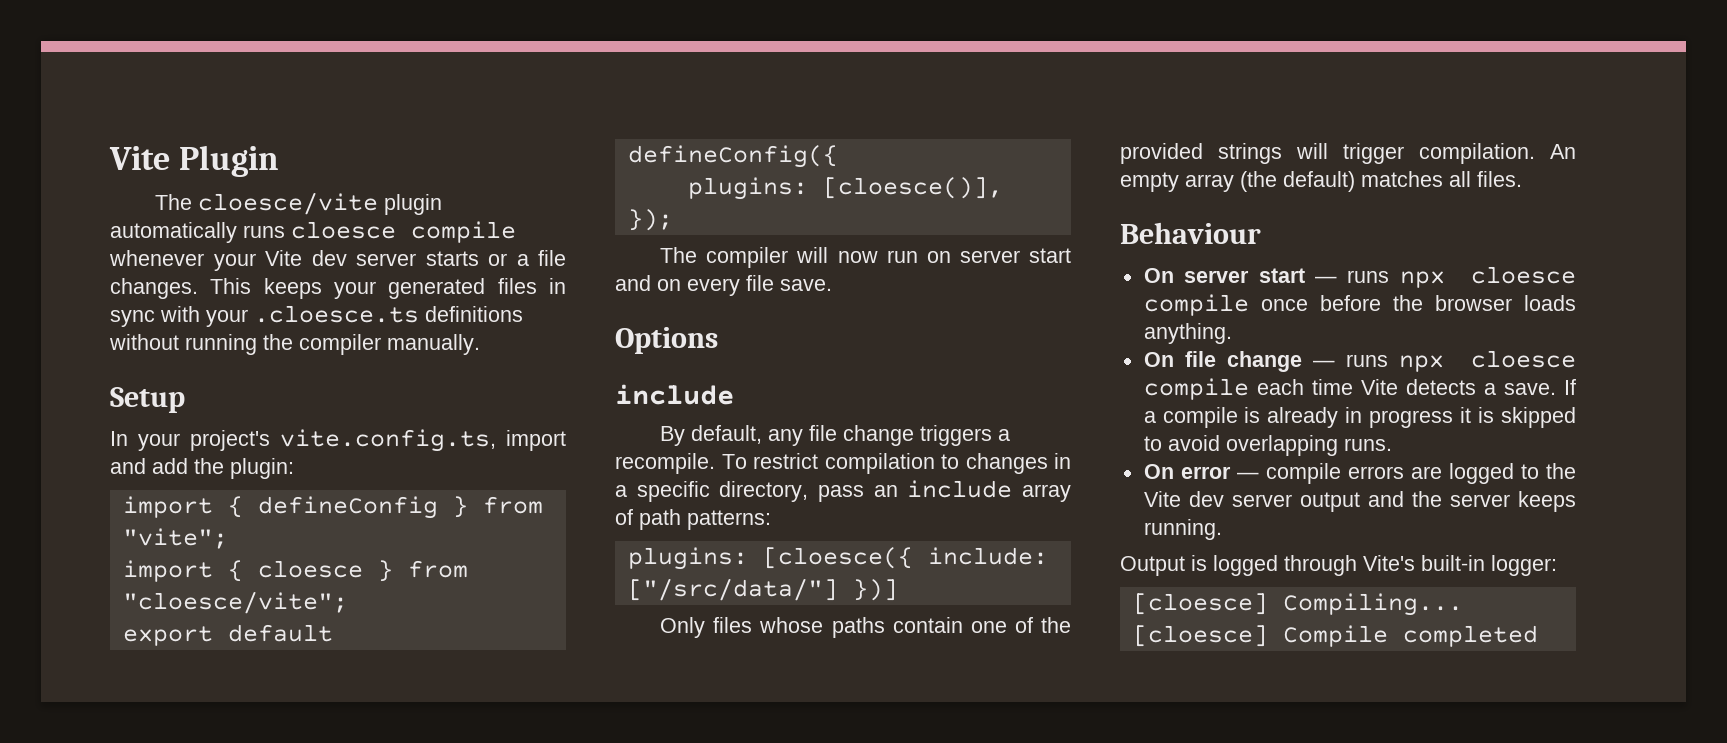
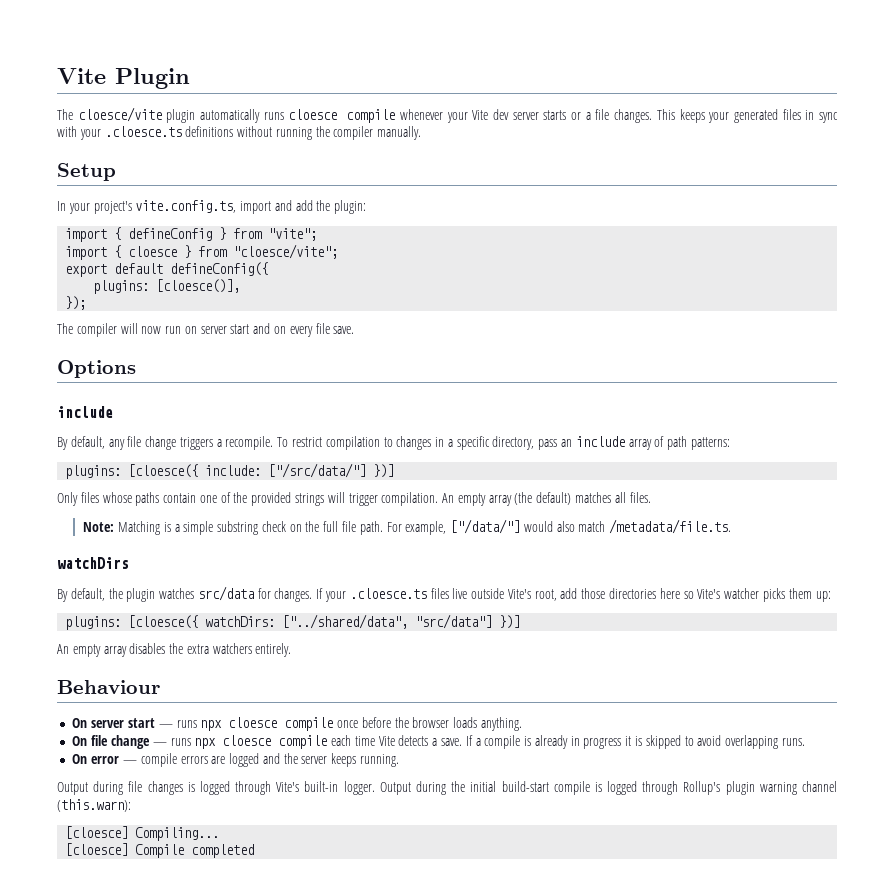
+ Note: Matching is a simple substring check on the full file path. For example, ["/data/"] would also match /metadata/file.ts.
+ watchDirs
+ By default, the plugin watches src/data for changes. If your .cloesce.ts files live outside Vite's root, add those directories here so Vite's watcher picks them up:
+ plugins: [cloesce({ watchDirs: ["../shared/data", "src/data"] })]
+ An empty array disables the extra watchers entirely.
- On error — compile errors are logged to the Vite dev server output and the server keeps running.
+ On error — compile errors are logged and the server keeps running.
- Output is logged through Vite's built-in logger:
+ Output during file changes is logged through Vite's built-in logger. Output during the initial build-start compile is logged through Rollup's plugin warning channel (this.warn):

